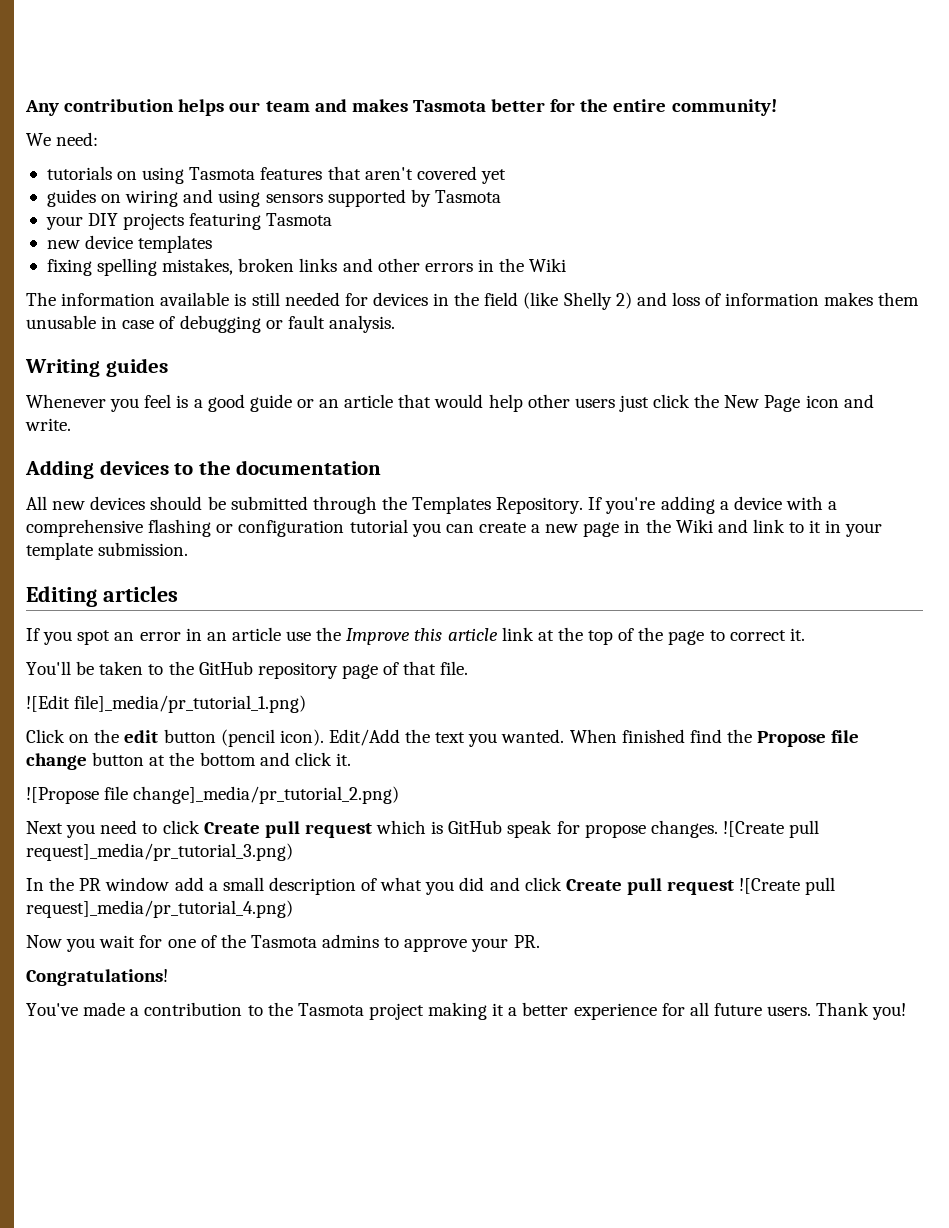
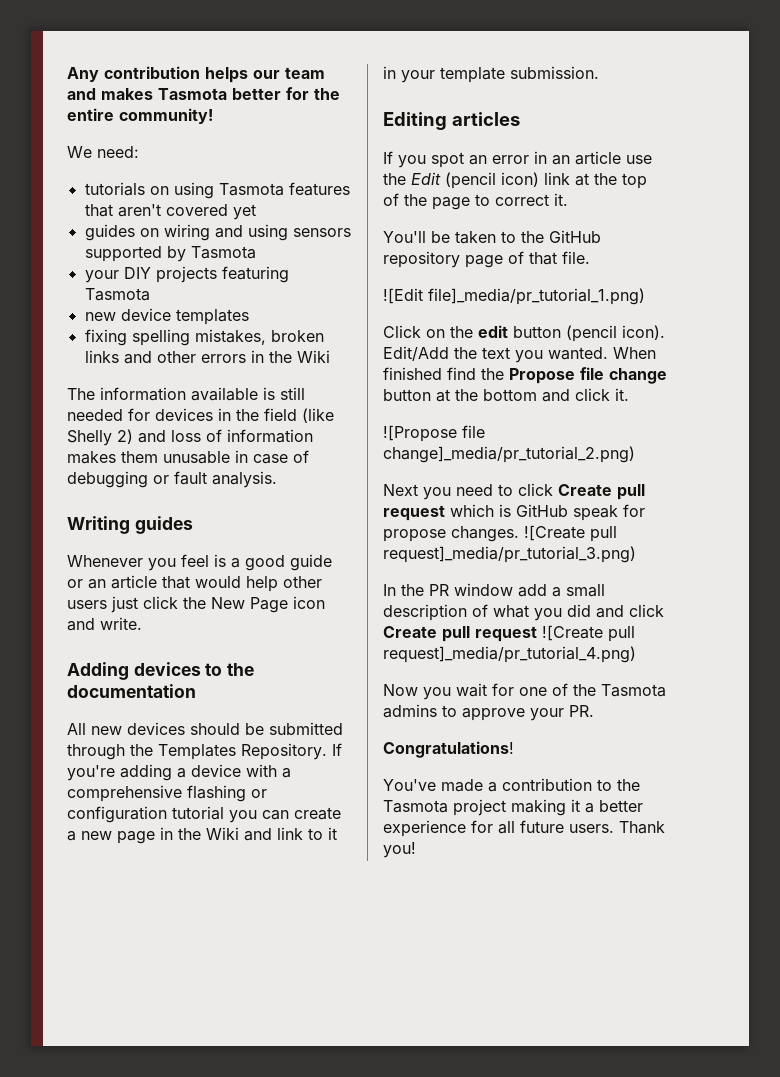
- If you spot an error in an article use the Improve this article link at the top of the page to correct it.
+ If you spot an error in an article use the Edit (pencil icon) link at the top of the page to correct it.

